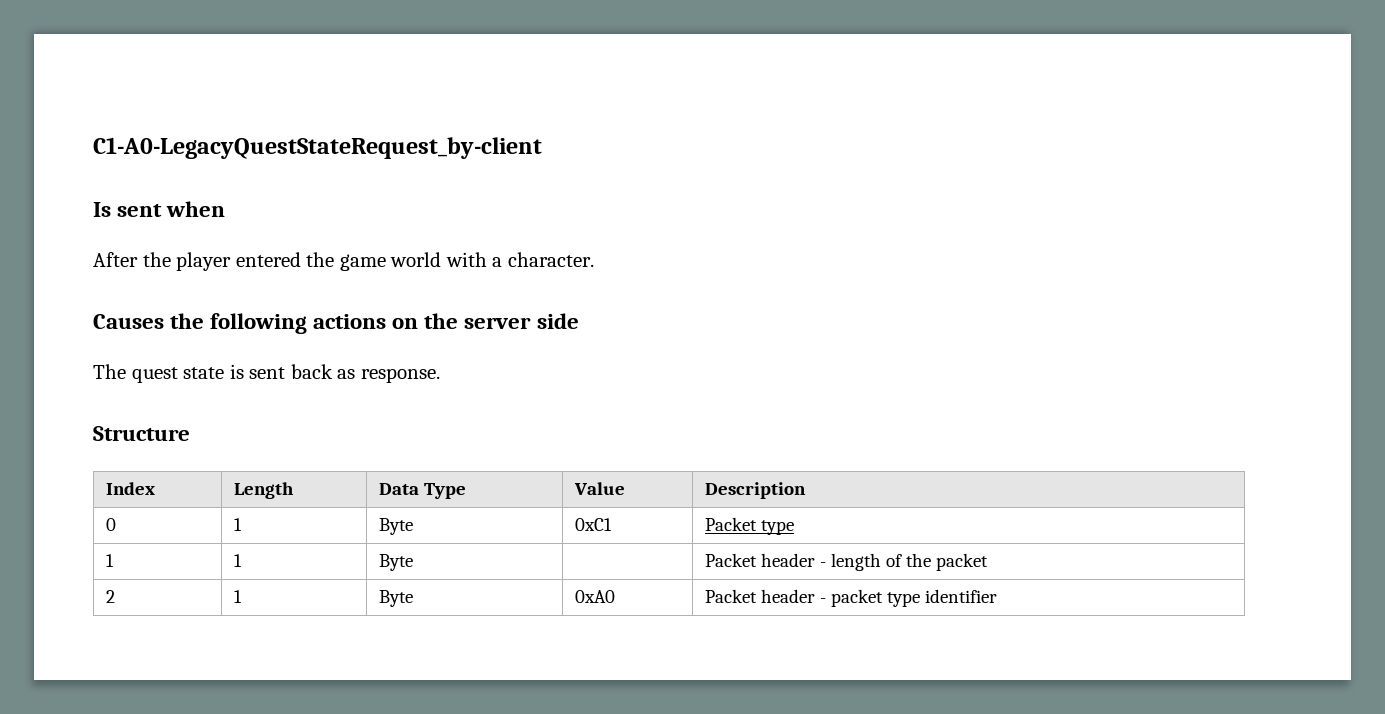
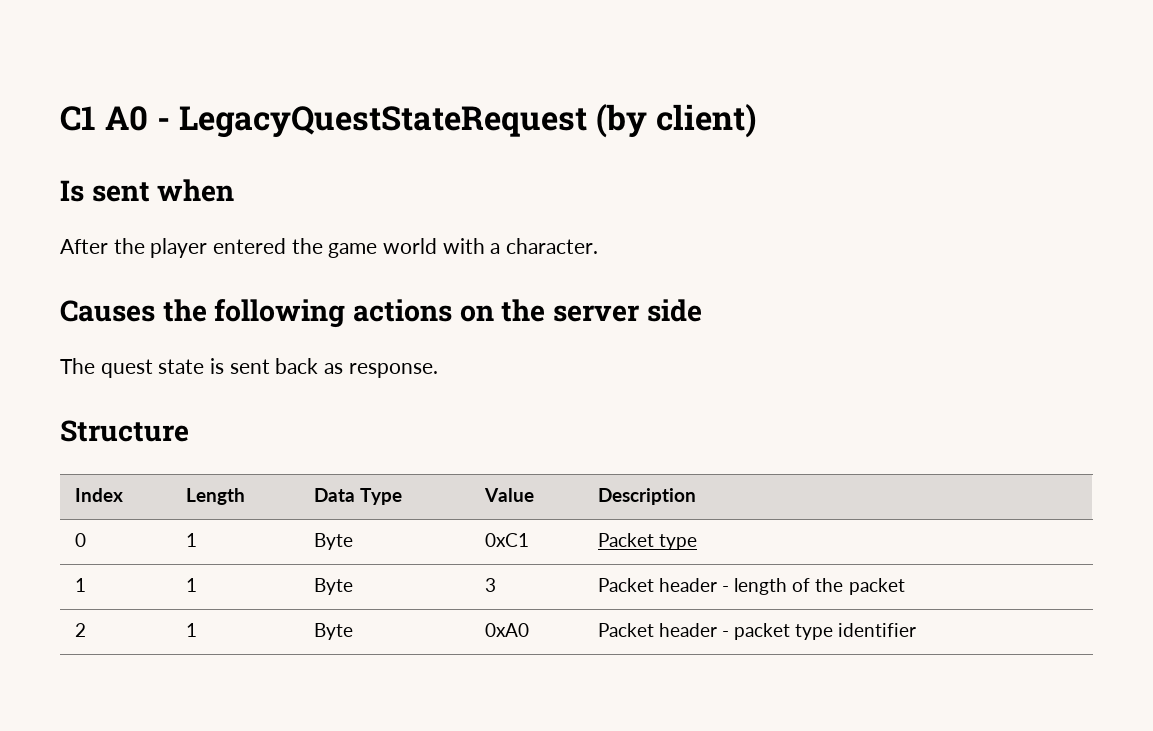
- C1-A0-LegacyQuestStateRequest_by-client
+ C1 A0 - LegacyQuestStateRequest (by client)
- 1 | 1 | Byte | | Packet header - length of the packet
+ 1 | 1 | Byte | 3 | Packet header - length of the packet

